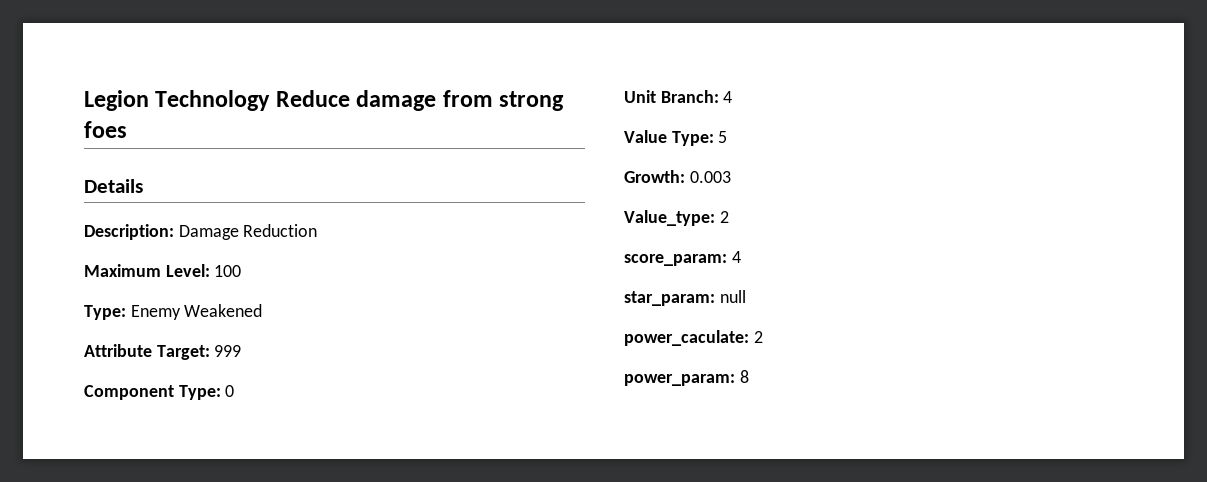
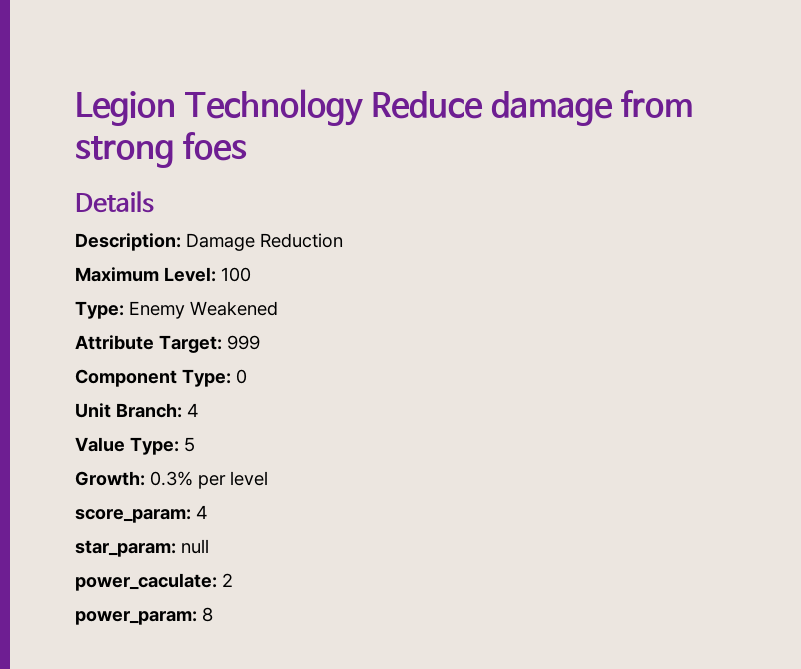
- Growth: 0.003
- Value_type: 2
+ Growth: 0.3% per level

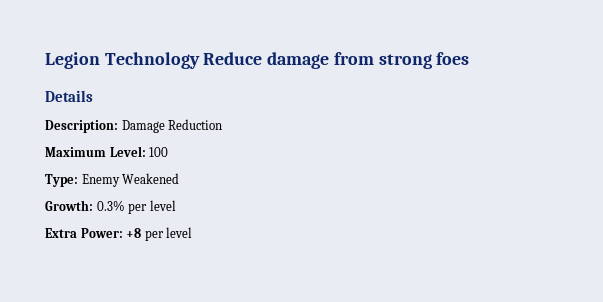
- Attribute Target: 999
- Component Type: 0
- Unit Branch: 4
- Value Type: 5
  Growth: 0.3% per level
- score_param: 4
- star_param: null
- power_caculate: 2
- power_param: 8
+ Extra Power: +8 per level

